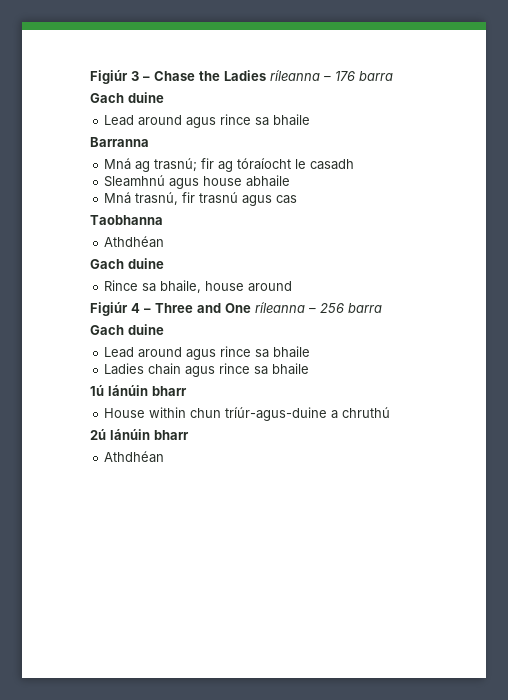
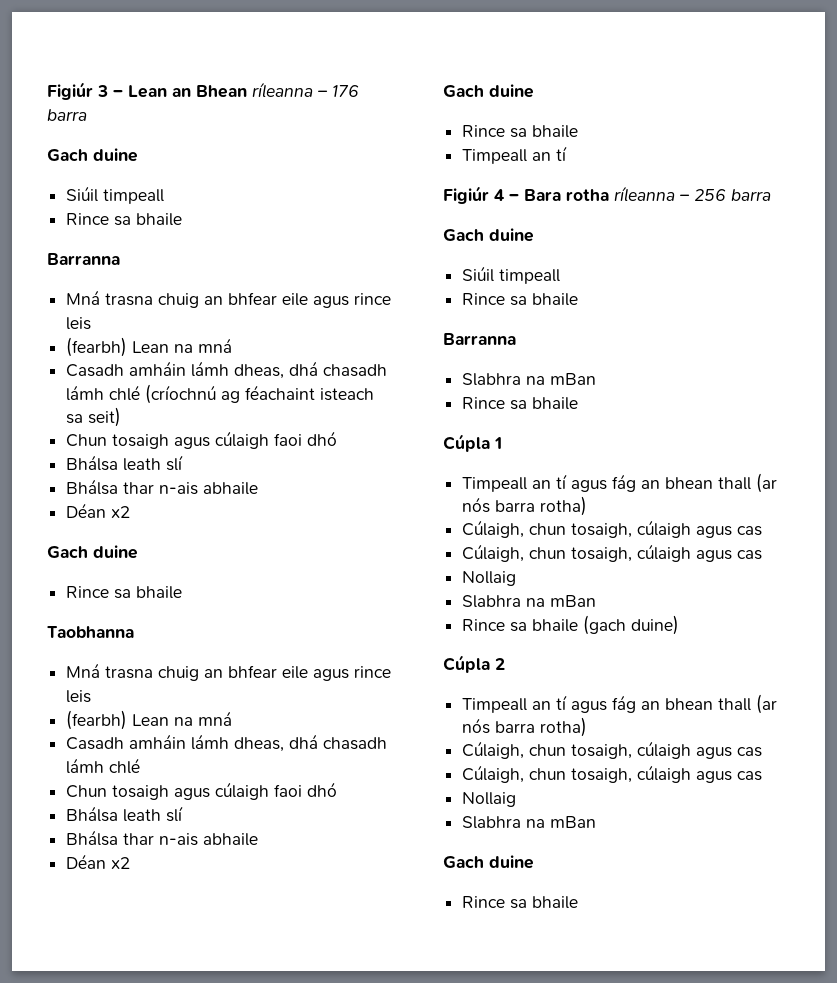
- Figiúr 3 – Chase the Ladies ríleanna – 176 barra
+ Figiúr 3 – Lean an Bhean ríleanna – 176 barra
  Gach duine
- Lead around agus rince sa bhaile
+ Siúil timpeall
+ Rince sa bhaile
  Barranna
- Mná ag trasnú; fir ag tóraíocht le casadh
- Sleamhnú agus house abhaile
- Mná trasnú, fir trasnú agus cas
+ Mná trasna chuig an bhfear eile agus rince leis
+ (fearbh) Lean na mná
+ Casadh amháin lámh dheas, dhá chasadh lámh chlé (críochnú ag féachaint isteach sa seit)
+ Chun tosaigh agus cúlaigh faoi dhó
+ Bhálsa leath slí
+ Bhálsa thar n-ais abhaile
+ Déan x2
+ Gach duine
+ Rince sa bhaile
  Taobhanna
- Athdhéan
+ Mná trasna chuig an bhfear eile agus rince leis
+ (fearbh) Lean na mná
+ Casadh amháin lámh dheas, dhá chasadh lámh chlé
+ Chun tosaigh agus cúlaigh faoi dhó
+ Bhálsa leath slí
+ Bhálsa thar n-ais abhaile
+ Déan x2
  Gach duine
- Rince sa bhaile, house around
+ Rince sa bhaile
+ Timpeall an tí
- Figiúr 4 – Three and One ríleanna – 256 barra
+ Figiúr 4 – Bara rotha ríleanna – 256 barra
  Gach duine
- Lead around agus rince sa bhaile
- Ladies chain agus rince sa bhaile
- 1ú lánúin bharr
- House within chun tríúr-agus-duine a chruthú
- 2ú lánúin bharr
- Athdhéan
+ Siúil timpeall
+ Rince sa bhaile
+ Barranna
+ Slabhra na mBan
+ Rince sa bhaile
+ Cúpla 1
+ Timpeall an tí agus fág an bhean thall (ar nós barra rotha)
+ Cúlaigh, chun tosaigh, cúlaigh agus cas
+ Cúlaigh, chun tosaigh, cúlaigh agus cas
+ Nollaig
+ Slabhra na mBan
+ Rince sa bhaile (gach duine)
+ Cúpla 2
+ Timpeall an tí agus fág an bhean thall (ar nós barra rotha)
+ Cúlaigh, chun tosaigh, cúlaigh agus cas
+ Cúlaigh, chun tosaigh, cúlaigh agus cas
+ Nollaig
+ Slabhra na mBan
+ Gach duine
+ Rince sa bhaile

